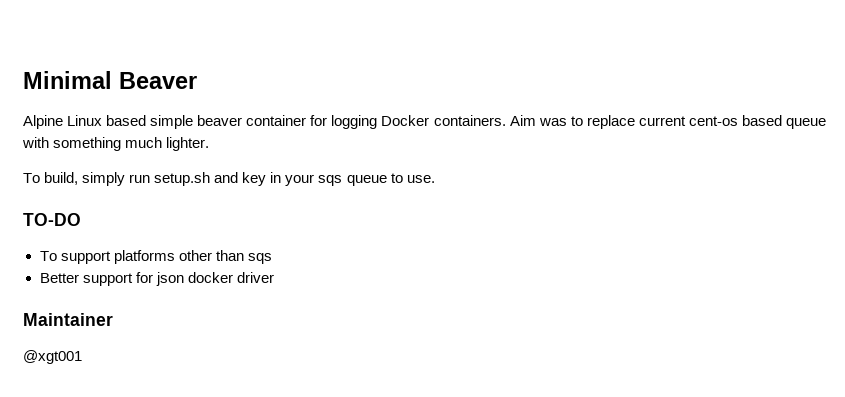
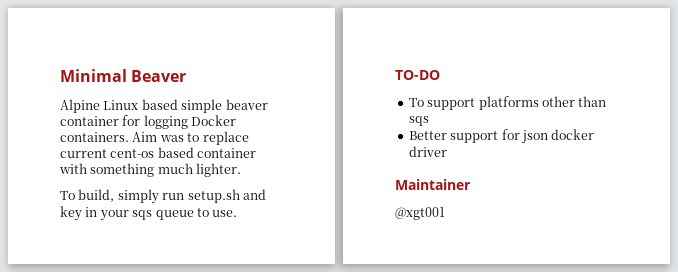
- Aim was to replace current cent-os based queue with something much lighter.
+ Aim was to replace current cent-os based container with something much lighter.

